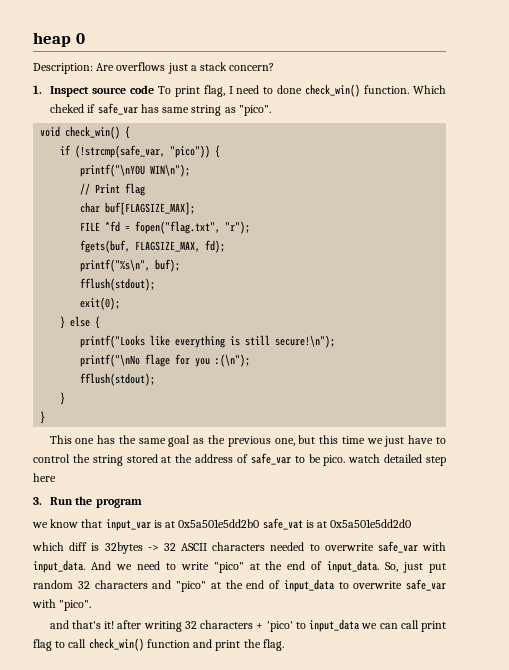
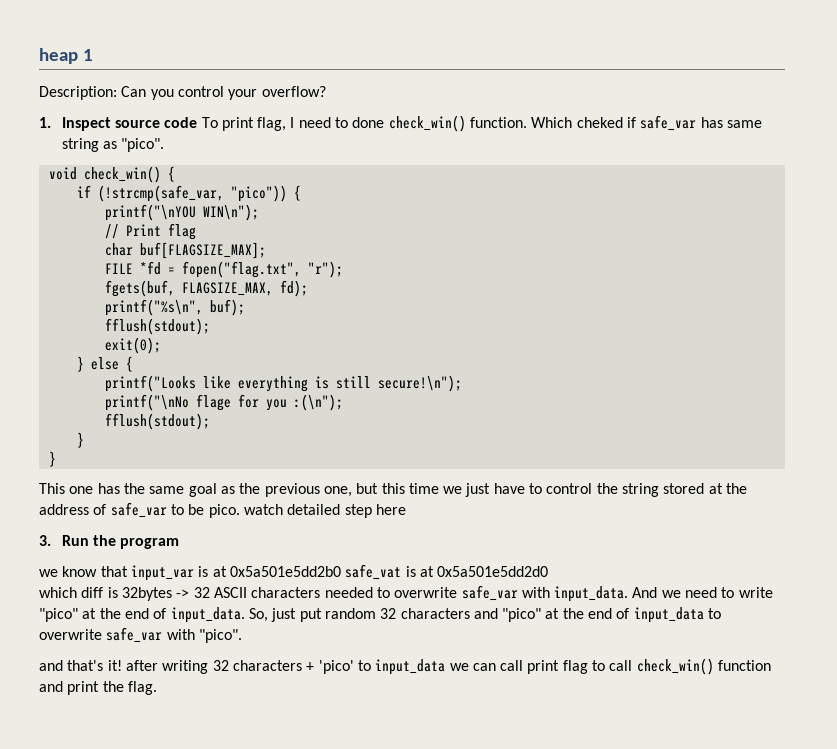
- heap 0
+ heap 1
- Description: Are overflows just a stack concern?
+ Description: Can you control your overflow?

